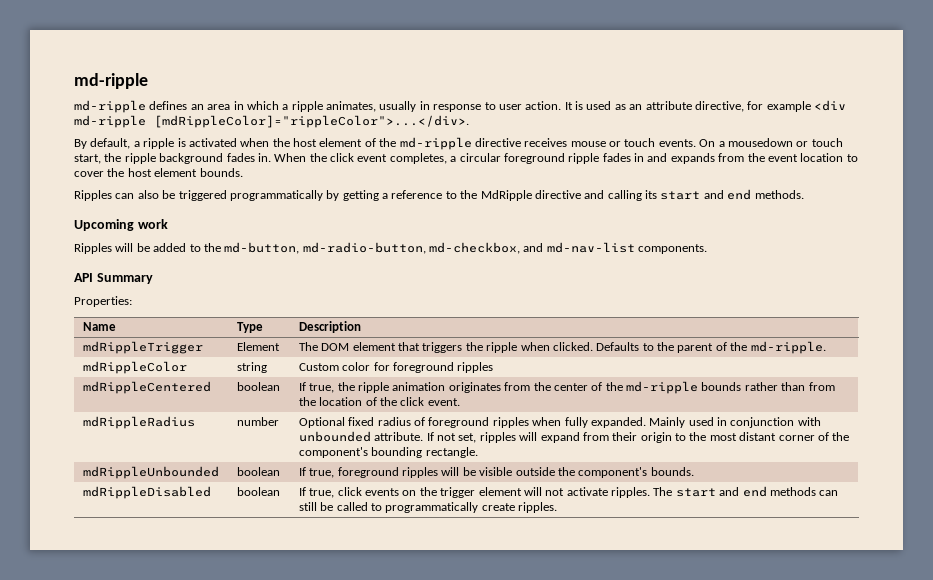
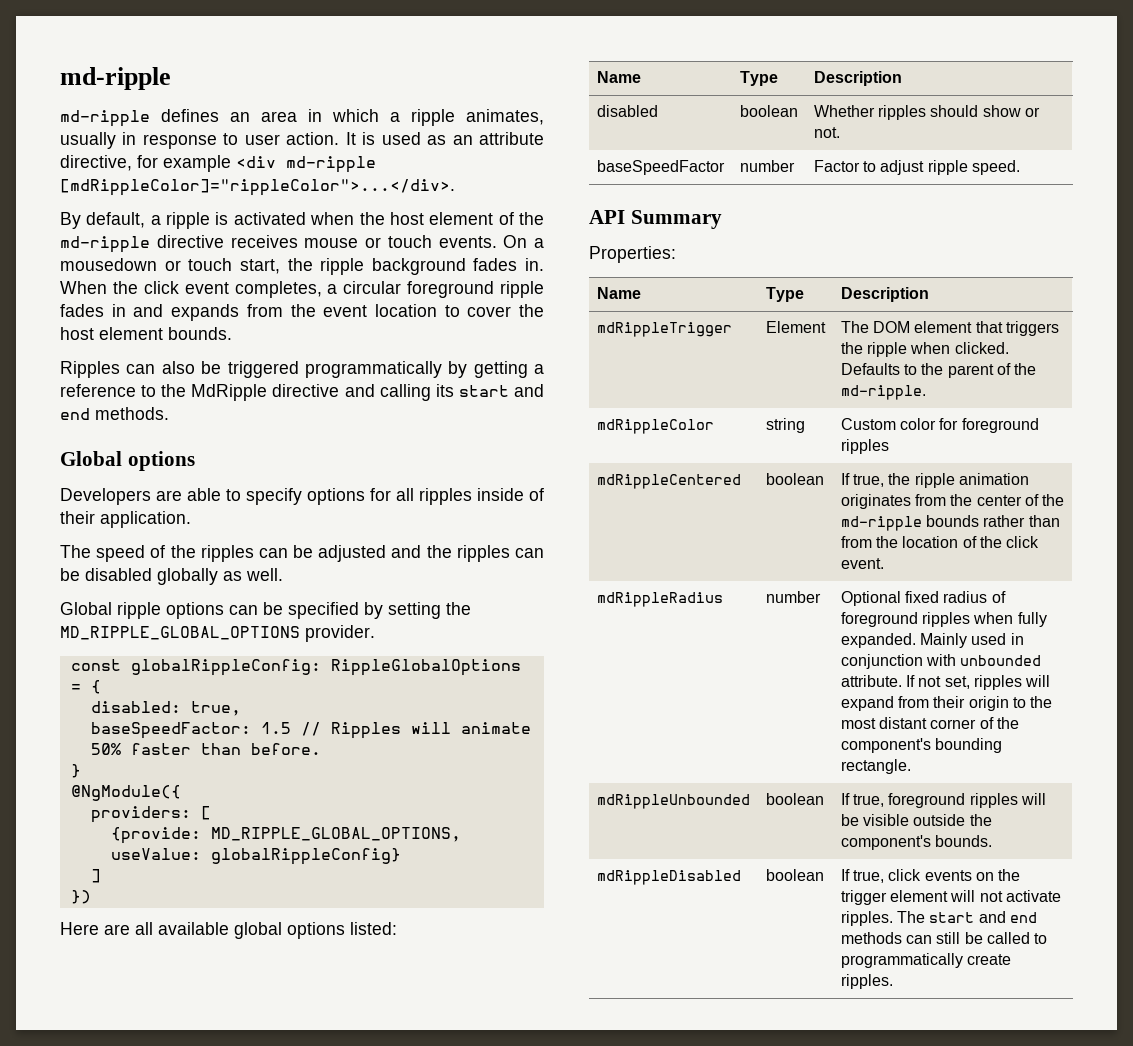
- Upcoming work
- Ripples will be added to the md-button, md-radio-button, md-checkbox, and md-nav-list components.
+ Global options
+ Developers are able to specify options for all ripples inside of their application.
+ The speed of the ripples can be adjusted and the ripples can be disabled globally as well.
+ Global ripple options can be specified by setting the MD_RIPPLE_GLOBAL_OPTIONS provider.
+ const globalRippleConfig: RippleGlobalOptions = {
+ disabled: true,
+ baseSpeedFactor: 1.5 // Ripples will animate 50% faster than before.
+ }
+ @NgModule({
+ providers: [
+ {provide: MD_RIPPLE_GLOBAL_OPTIONS, useValue: globalRippleConfig}
+ ]
+ })
+ Here are all available global options listed:
+ Name | Type | Description
+ disabled | boolean | Whether ripples should show or not.
+ baseSpeedFactor | number | Factor to adjust ripple speed.

